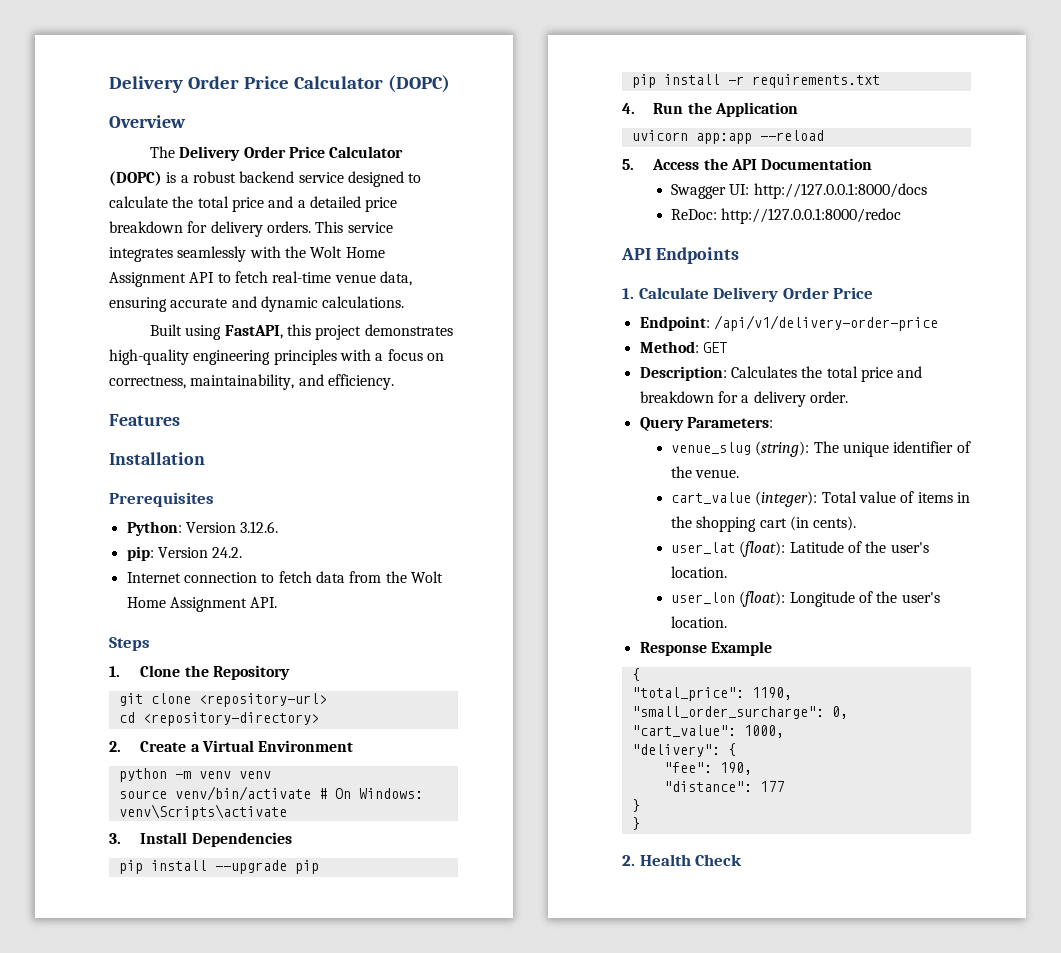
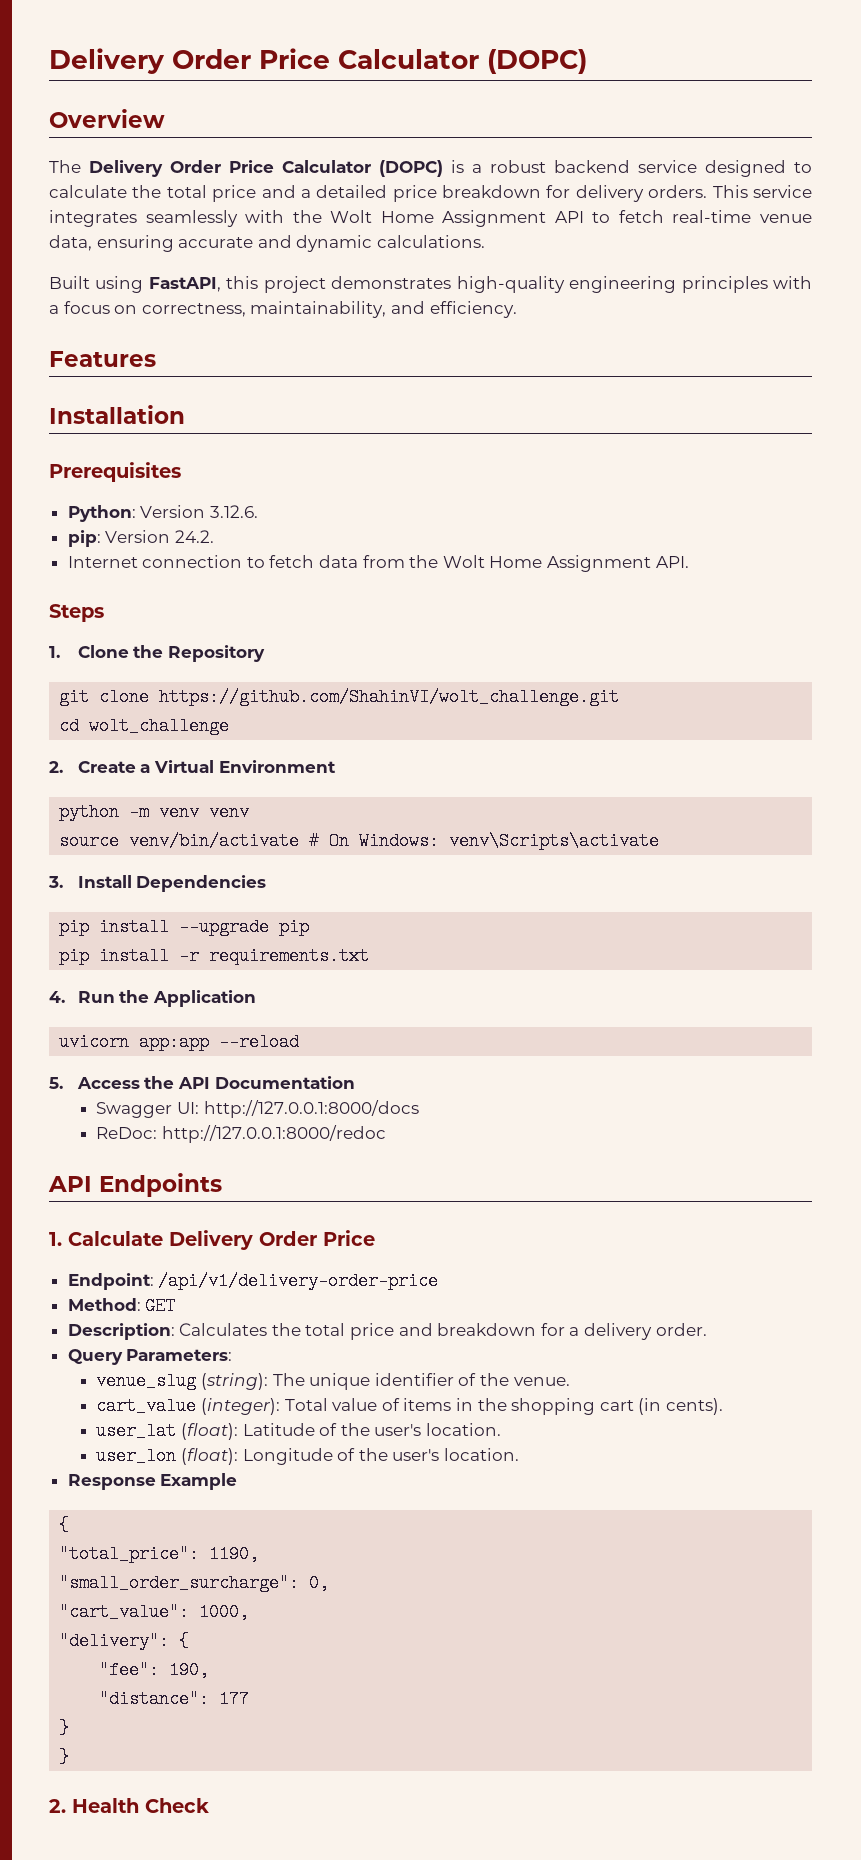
- git clone <repository-url>
+ git clone https://github.com/ShahinVI/wolt_challenge.git
- cd <repository-directory>
+ cd wolt_challenge

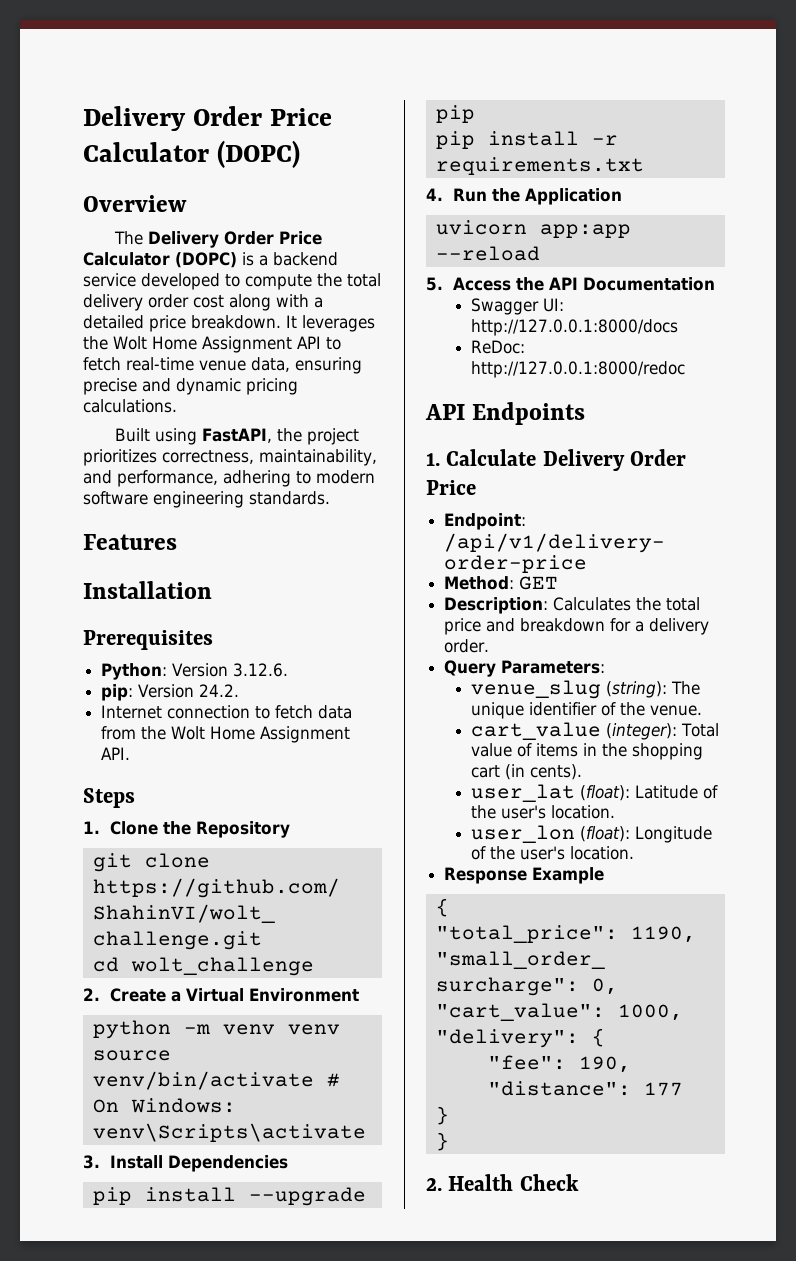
- The Delivery Order Price Calculator (DOPC) is a robust backend service designed to calculate the total price and a detailed price breakdown for delivery orders. This service integrates seamlessly with the Wolt Home Assignment API to fetch real-time venue data, ensuring accurate and dynamic calculations.
+ The Delivery Order Price Calculator (DOPC) is a backend service developed to compute the total delivery order cost along with a detailed price breakdown. It leverages the Wolt Home Assignment API to fetch real-time venue data, ensuring precise and dynamic pricing calculations.
- Built using FastAPI, this project demonstrates high-quality engineering principles with a focus on correctness, maintainability, and efficiency.
+ Built using FastAPI, the project prioritizes correctness, maintainability, and performance, adhering to modern software engineering standards.

